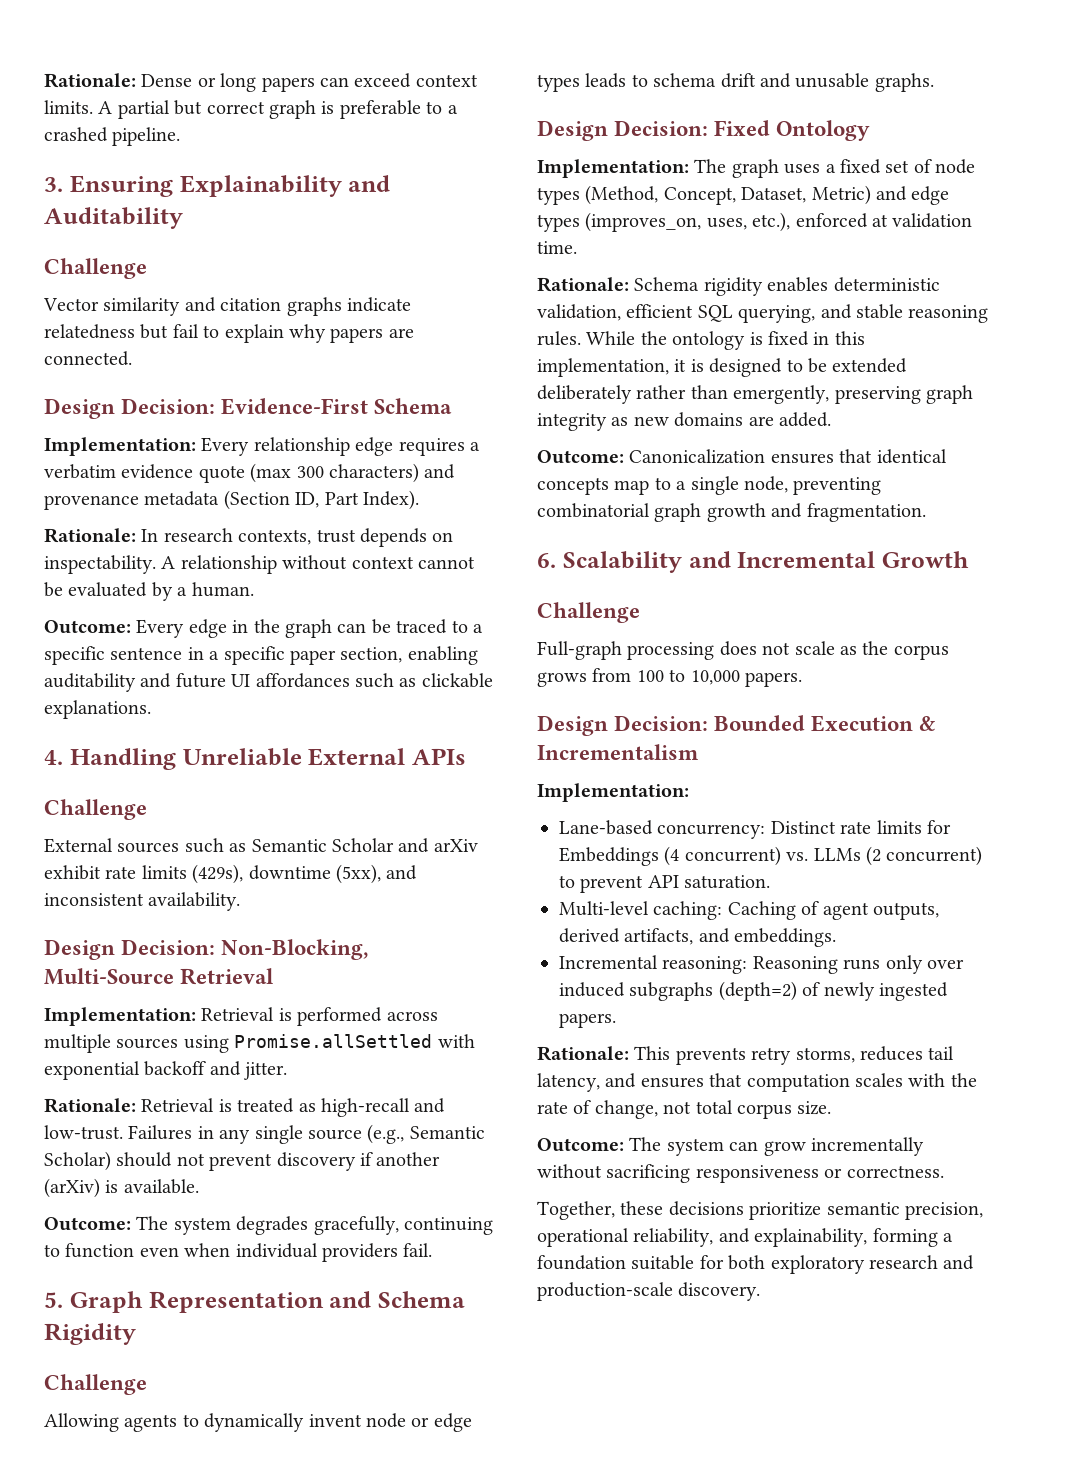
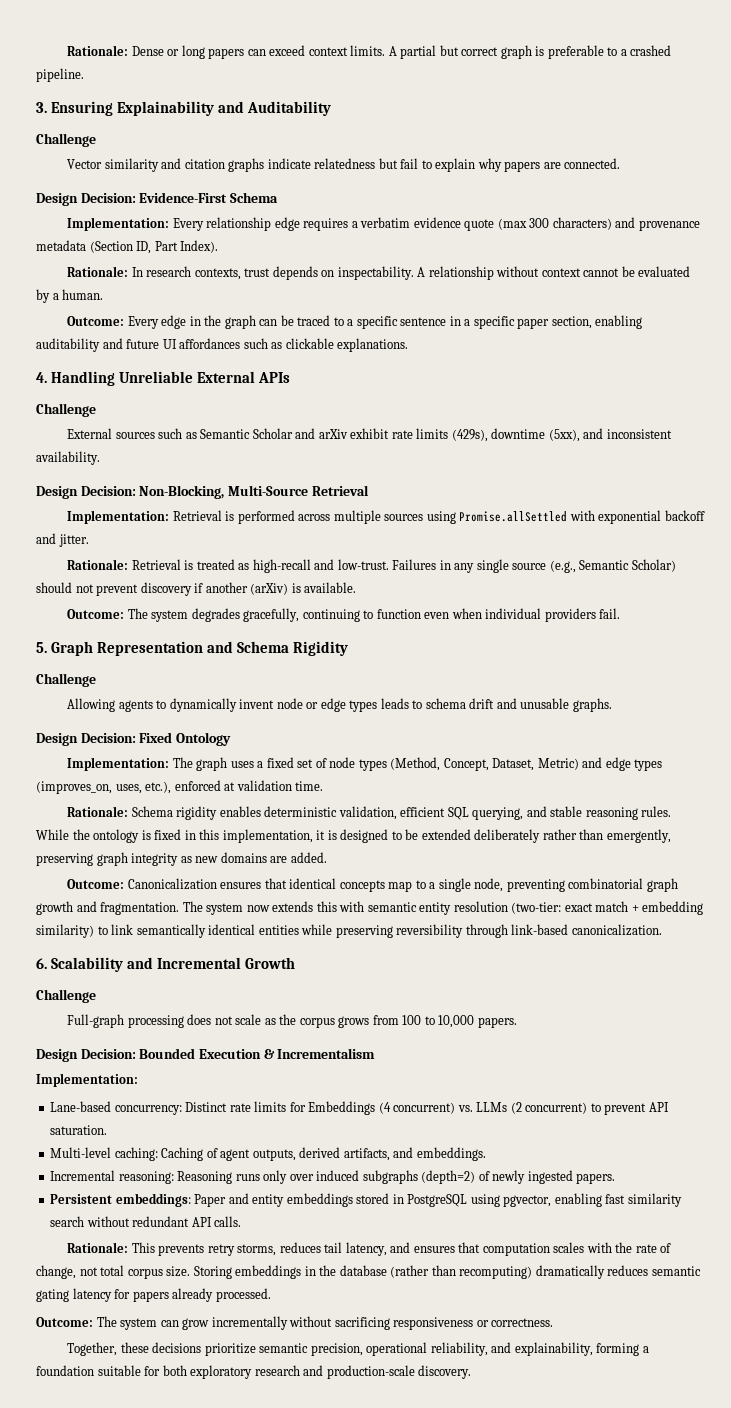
+ The system now extends this with semantic entity resolution (two-tier: exact match + embedding similarity) to link semantically identical entities while preserving reversibility through link-based canonicalization.
+ Persistent embeddings: Paper and entity embeddings stored in PostgreSQL using pgvector, enabling fast similarity search without redundant API calls.
+ Storing embeddings in the database (rather than recomputing) dramatically reduces semantic gating latency for papers already processed.

